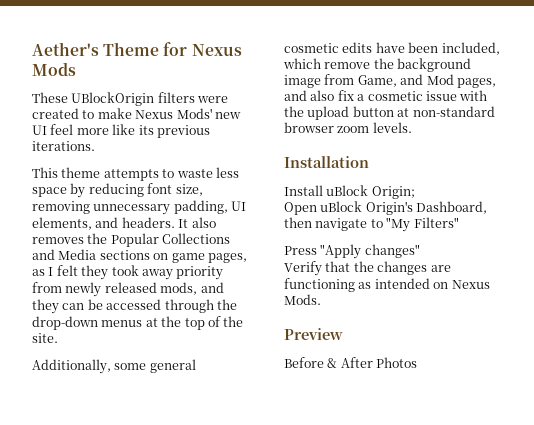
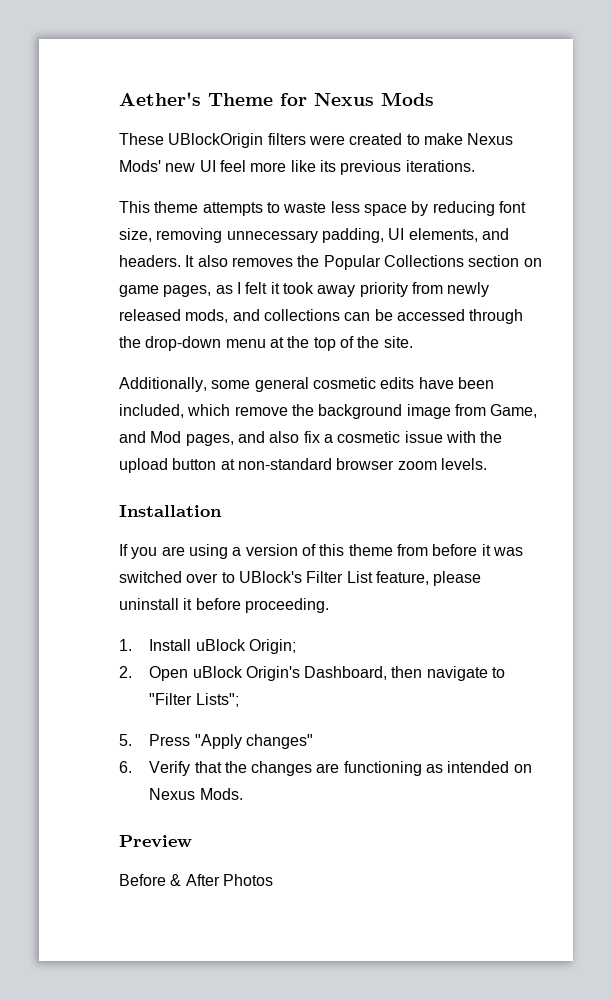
- It also removes the Popular Collections and Media sections on game pages, as I felt they took away priority from newly released mods, and they can be accessed through the drop-down menus at the top of the site.
+ It also removes the Popular Collections section on game pages, as I felt it took away priority from newly released mods, and collections can be accessed through the drop-down menu at the top of the site.
- Install uBlock Origin;
+ If you are using a version of this theme from before it was switched over to UBlock's Filter List feature, please uninstall it before proceeding.
+ 1. Install uBlock Origin;
- Open uBlock Origin's Dashboard, then navigate to "My Filters"
- Press "Apply changes"
+ 2. Open uBlock Origin's Dashboard, then navigate to "Filter Lists";
+ 5. Press "Apply changes"
- Verify that the changes are functioning as intended on Nexus Mods.
+ 6. Verify that the changes are functioning as intended on Nexus Mods.

